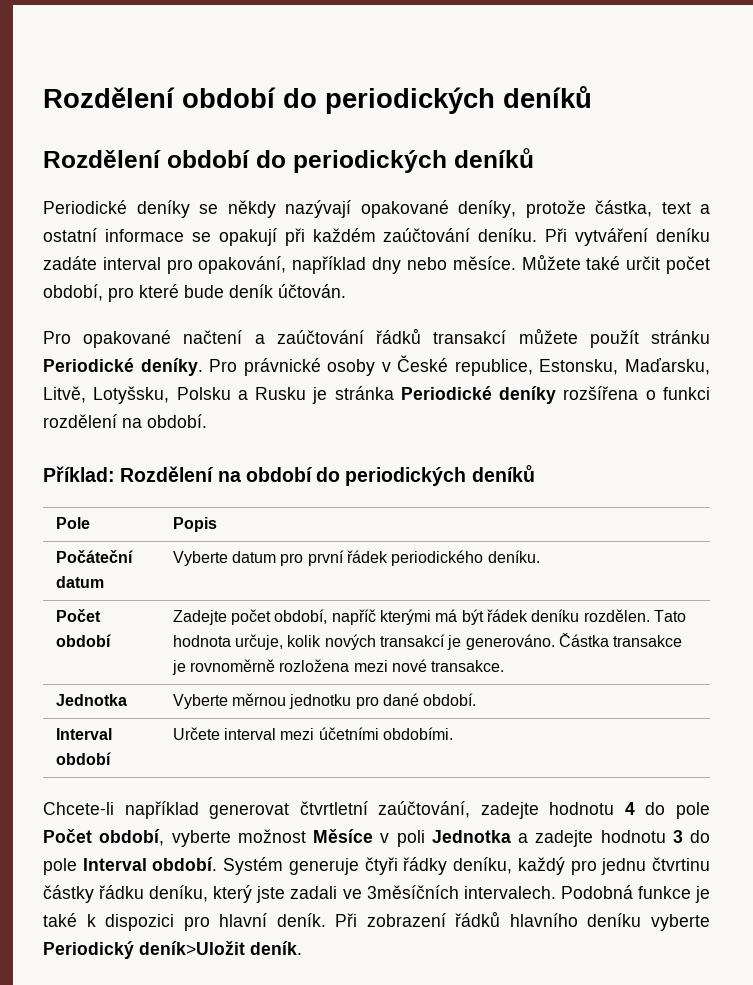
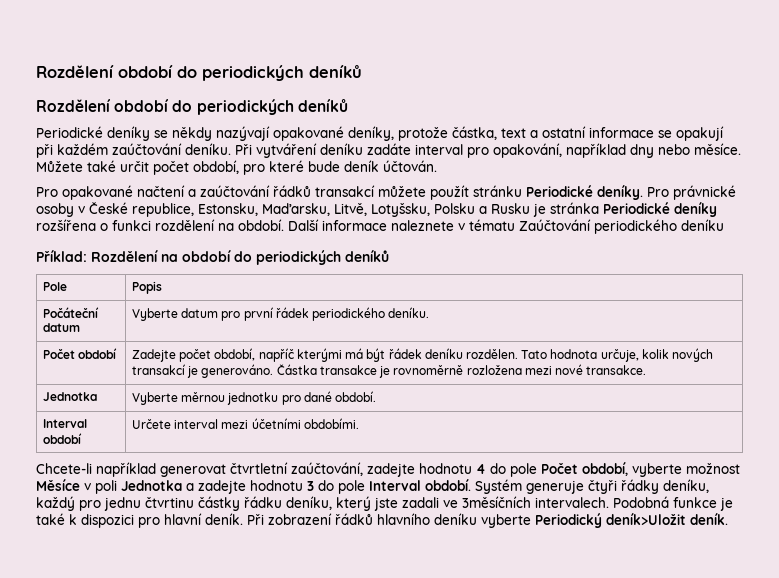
+ Další informace naleznete v tématu Zaúčtování periodického deníku

